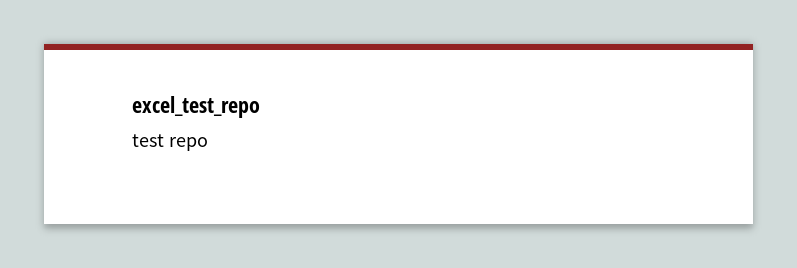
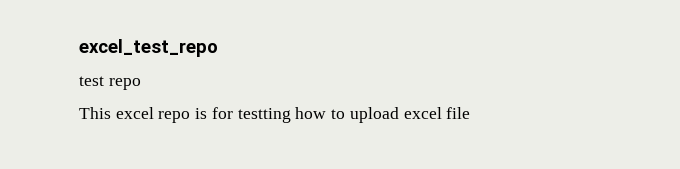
+ This excel repo is for testting how to upload excel file

